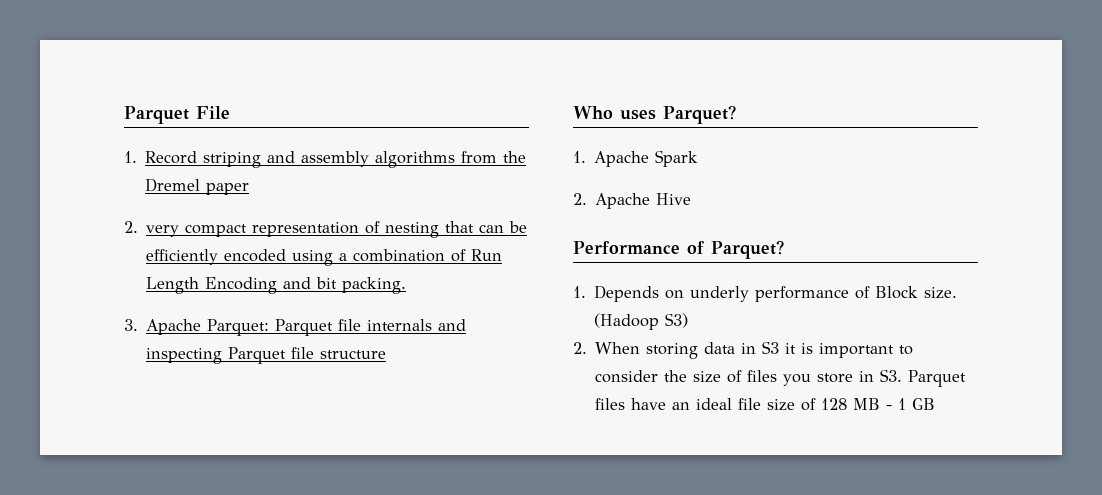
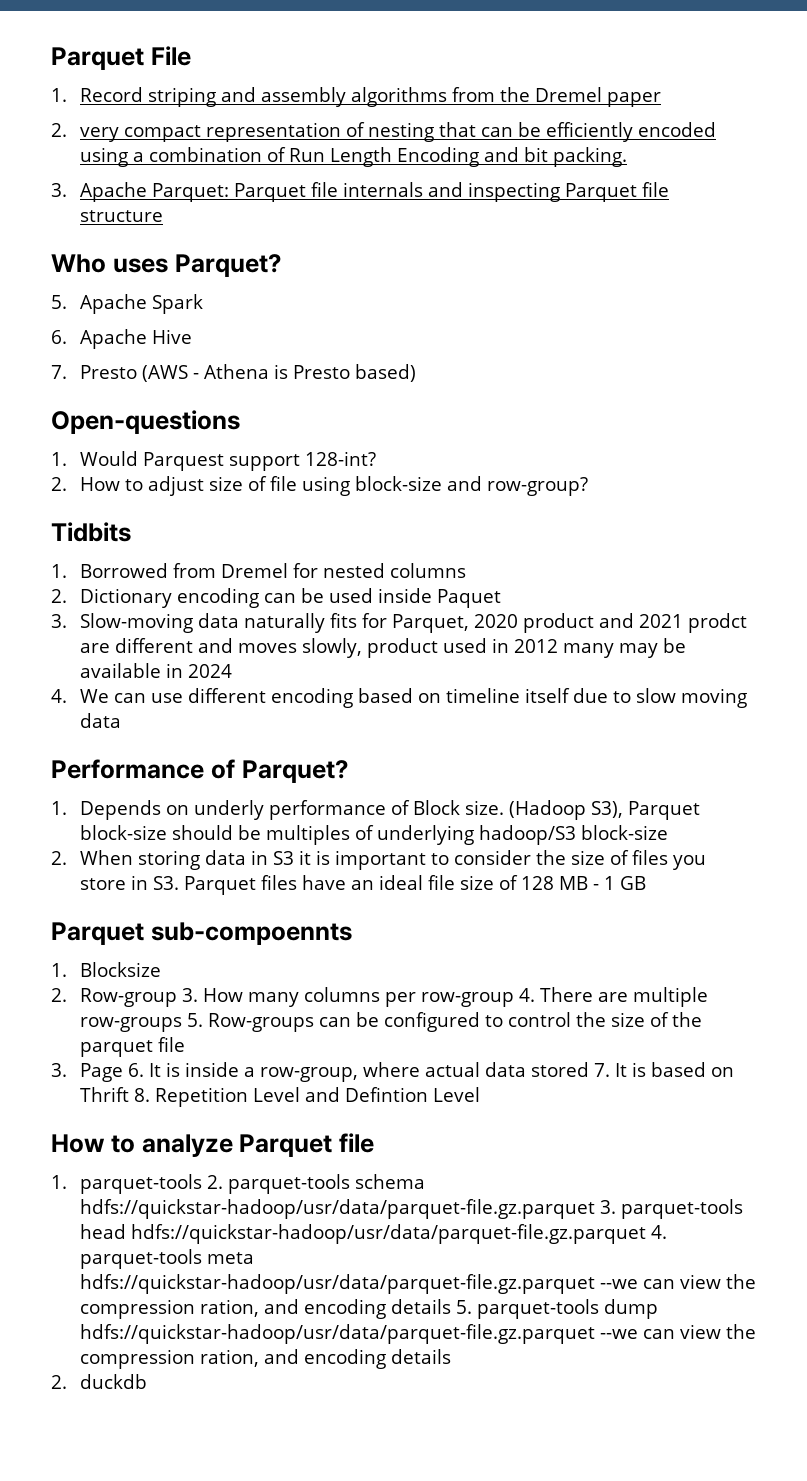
- 1. Apache Spark
+ 5. Apache Spark
- 2. Apache Hive
+ 6. Apache Hive
+ 7. Presto (AWS - Athena is Presto based)
+ Open-questions
+ 1. Would Parquest support 128-int?
+ 2. How to adjust size of file using block-size and row-group?
+ Tidbits
+ 1. Borrowed from Dremel for nested columns
+ 2. Dictionary encoding can be used inside Paquet
+ 3. Slow-moving data naturally fits for Parquet, 2020 product and 2021 prodct are different and moves slowly, product used in 2012 many may be available in 2024
+ 4. We can use different encoding based on timeline itself due to slow moving data
- (Hadoop S3)
+ (Hadoop S3), Parquet block-size should be multiples of underlying hadoop/S3 block-size
+ Parquet sub-compoennts
+ 1. Blocksize
+ 2. Row-group 3. How many columns per row-group 4. There are multiple row-groups 5. Row-groups can be configured to control the size of the parquet file
+ 3. Page 6. It is inside a row-group, where actual data stored 7. It is based on Thrift 8. Repetition Level and Defintion Level
+ How to analyze Parquet file
+ 1. parquet-tools 2. parquet-tools schema hdfs://quickstar-hadoop/usr/data/parquet-file.gz.parquet 3. parquet-tools head hdfs://quickstar-hadoop/usr/data/parquet-file.gz.parquet 4. parquet-tools meta hdfs://quickstar-hadoop/usr/data/parquet-file.gz.parquet --we can view the compression ration, and encoding details 5. parquet-tools dump hdfs://quickstar-hadoop/usr/data/parquet-file.gz.parquet --we can view the compression ration, and encoding details
+ 2. duckdb

